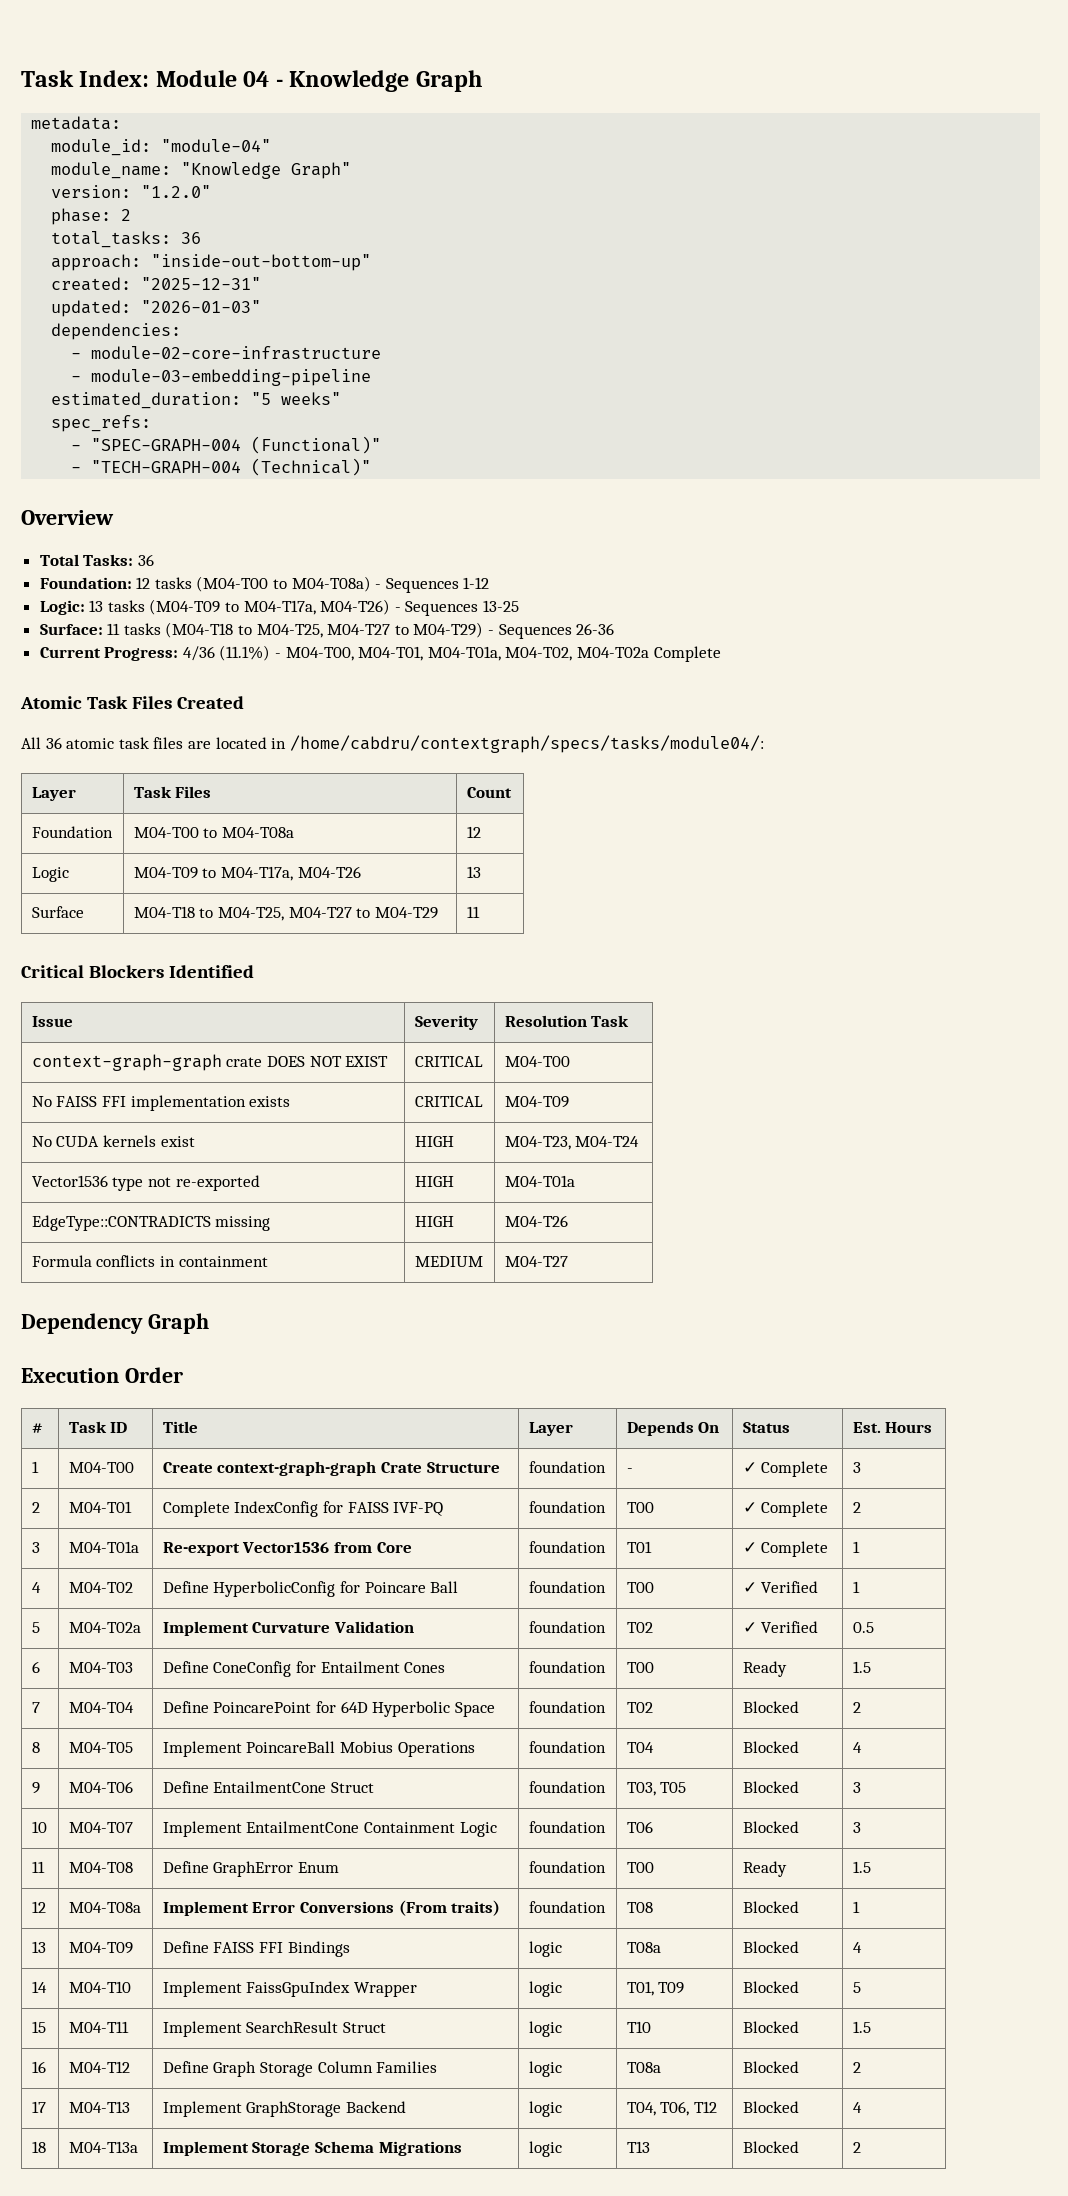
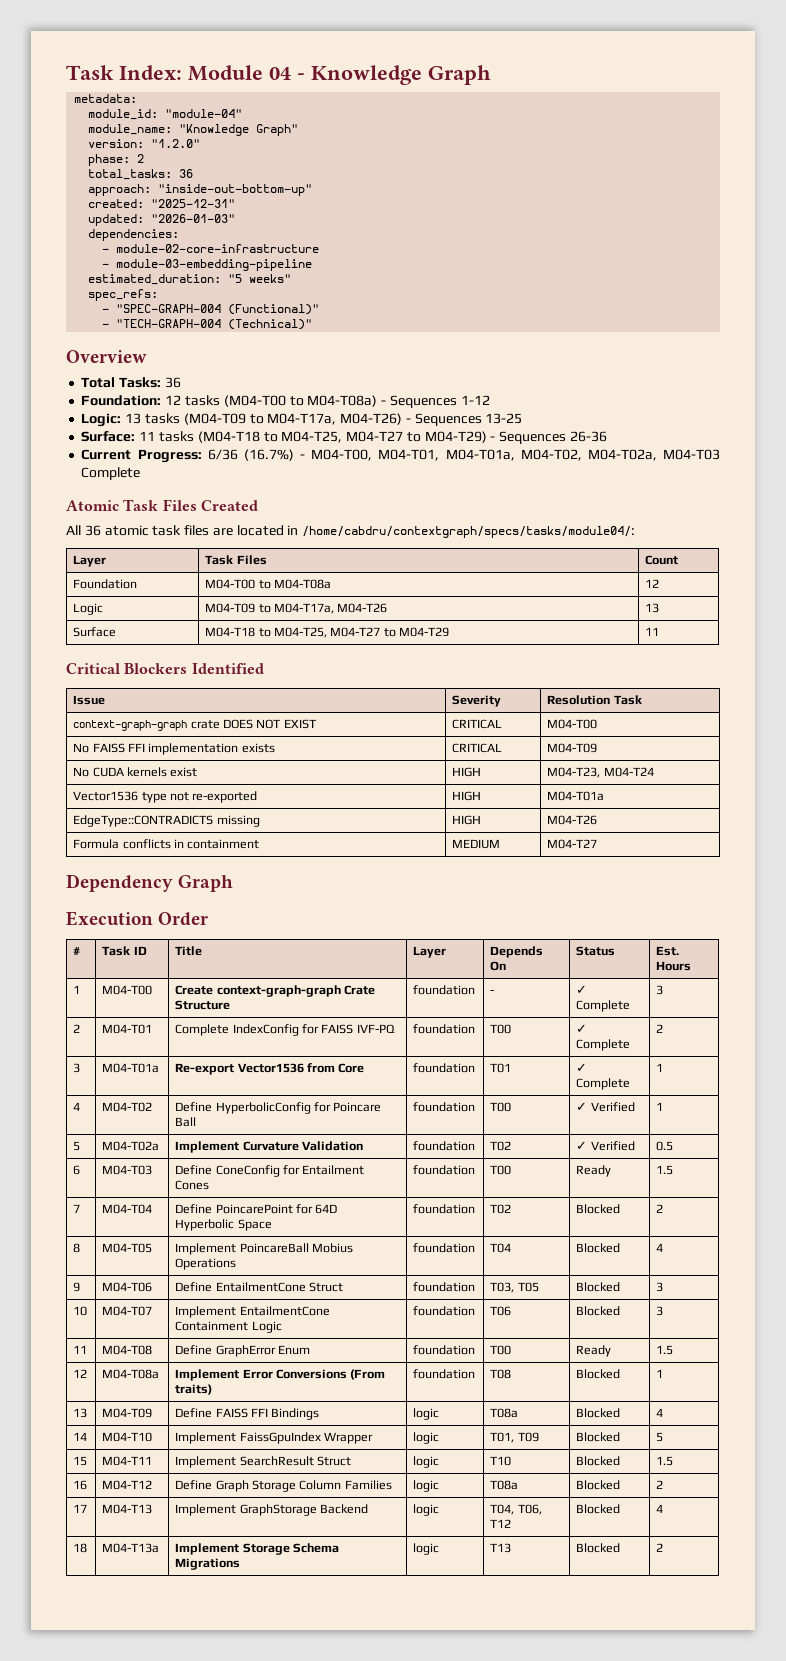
- Current Progress: 4/36 (11.1%) - M04-T00, M04-T01, M04-T01a, M04-T02, M04-T02a Complete
+ Current Progress: 6/36 (16.7%) - M04-T00, M04-T01, M04-T01a, M04-T02, M04-T02a, M04-T03 Complete

